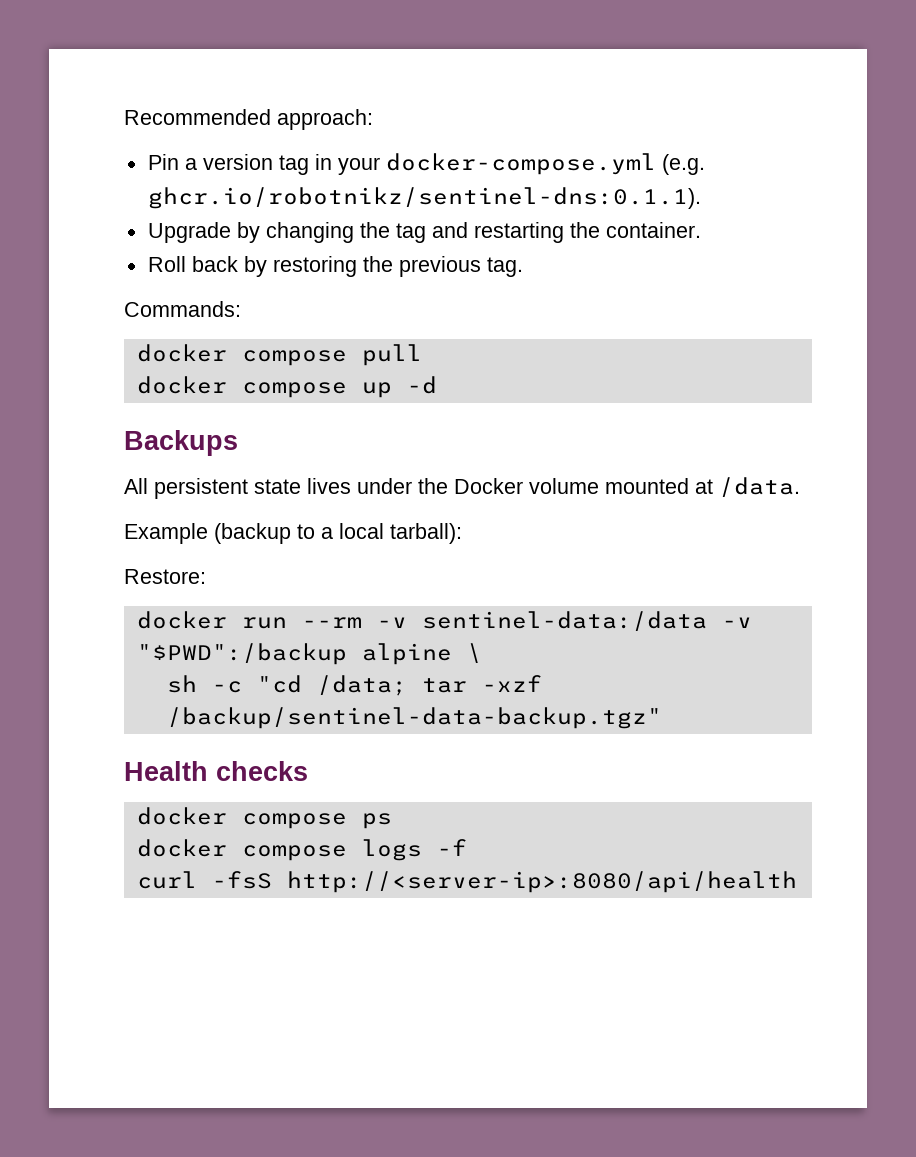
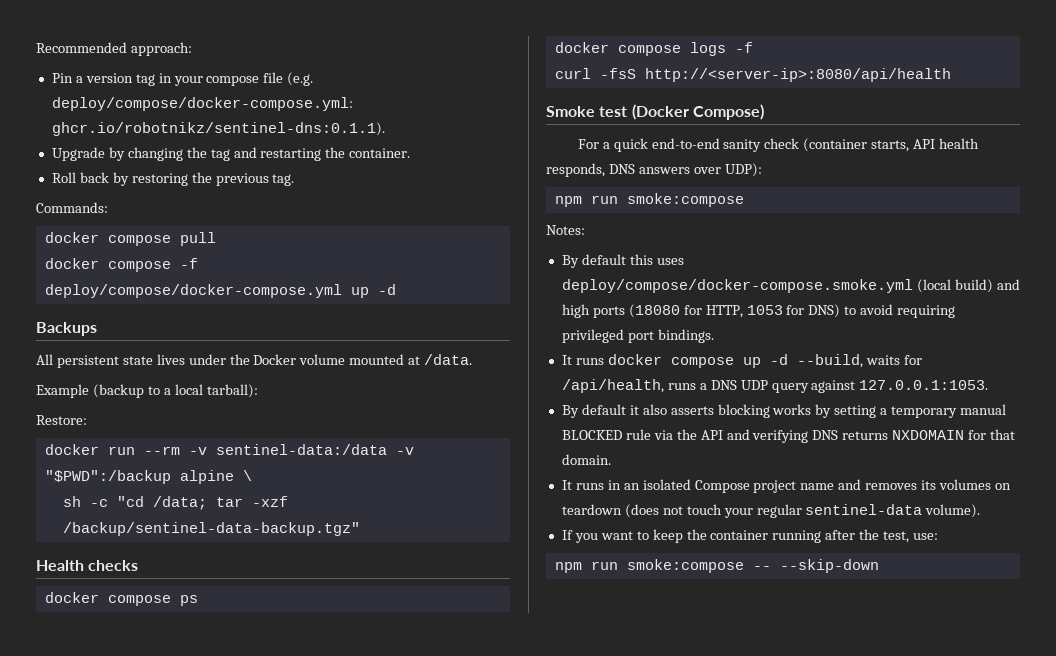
- Pin a version tag in your docker-compose.yml (e.g. ghcr.io/robotnikz/sentinel-dns:0.1.1).
+ Pin a version tag in your compose file (e.g. deploy/compose/docker-compose.yml: ghcr.io/robotnikz/sentinel-dns:0.1.1).
- docker compose up -d
+ docker compose -f deploy/compose/docker-compose.yml up -d
+ Smoke test (Docker Compose)
+ For a quick end-to-end sanity check (container starts, API health responds, DNS answers over UDP):
+ npm run smoke:compose
+ Notes:
+ By default this uses deploy/compose/docker-compose.smoke.yml (local build) and high ports (18080 for HTTP, 1053 for DNS) to avoid requiring privileged port bindings.
+ It runs docker compose up -d --build, waits for /api/health, runs a DNS UDP query against 127.0.0.1:1053.
+ By default it also asserts blocking works by setting a temporary manual BLOCKED rule via the API and verifying DNS returns NXDOMAIN for that domain.
+ It runs in an isolated Compose project name and removes its volumes on teardown (does not touch your regular sentinel-data volume).
+ If you want to keep the container running after the test, use:
+ npm run smoke:compose -- --skip-down

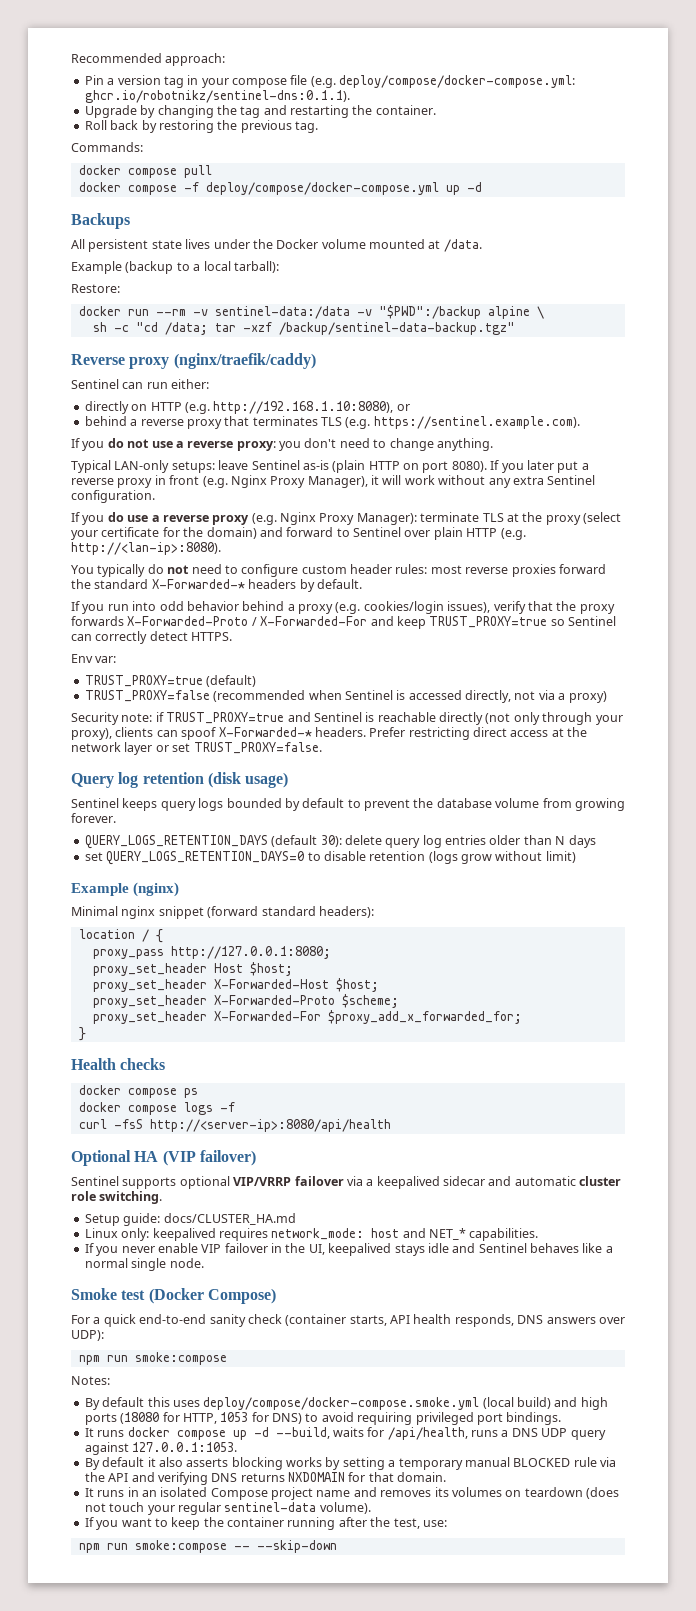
+ Reverse proxy (nginx/traefik/caddy)
+ Sentinel can run either:
+ directly on HTTP (e.g. http://192.168.1.10:8080), or
+ behind a reverse proxy that terminates TLS (e.g. https://sentinel.example.com).
+ If you do not use a reverse proxy: you don't need to change anything.
+ Typical LAN-only setups: leave Sentinel as-is (plain HTTP on port 8080). If you later put a reverse proxy in front (e.g. Nginx Proxy Manager), it will work without any extra Sentinel configuration.
+ If you do use a reverse proxy (e.g. Nginx Proxy Manager): terminate TLS at the proxy (select your certificate for the domain) and forward to Sentinel over plain HTTP (e.g. http://<lan-ip>:8080).
+ You typically do not need to configure custom header rules: most reverse proxies forward the standard X-Forwarded-* headers by default.
+ If you run into odd behavior behind a proxy (e.g. cookies/login issues), verify that the proxy forwards X-Forwarded-Proto / X-Forwarded-For and keep TRUST_PROXY=true so Sentinel can correctly detect HTTPS.
+ Env var:
+ TRUST_PROXY=true (default)
+ TRUST_PROXY=false (recommended when Sentinel is accessed directly, not via a proxy)
+ Security note: if TRUST_PROXY=true and Sentinel is reachable directly (not only through your proxy), clients can spoof X-Forwarded-* headers. Prefer restricting direct access at the network layer or set TRUST_PROXY=false.
+ Query log retention (disk usage)
+ Sentinel keeps query logs bounded by default to prevent the database volume from growing forever.
+ QUERY_LOGS_RETENTION_DAYS (default 30): delete query log entries older than N days
+ set QUERY_LOGS_RETENTION_DAYS=0 to disable retention (logs grow without limit)
+ Example (nginx)
+ Minimal nginx snippet (forward standard headers):
+ location / {
+ proxy_pass http://127.0.0.1:8080;
+ proxy_set_header Host $host;
+ proxy_set_header X-Forwarded-Host $host;
+ proxy_set_header X-Forwarded-Proto $scheme;
+ proxy_set_header X-Forwarded-For $proxy_add_x_forwarded_for;
+ }
+ Optional HA (VIP failover)
+ Sentinel supports optional VIP/VRRP failover via a keepalived sidecar and automatic cluster role switching.
+ Setup guide: docs/CLUSTER_HA.md
+ Linux only: keepalived requires network_mode: host and NET_* capabilities.
+ If you never enable VIP failover in the UI, keepalived stays idle and Sentinel behaves like a normal single node.

